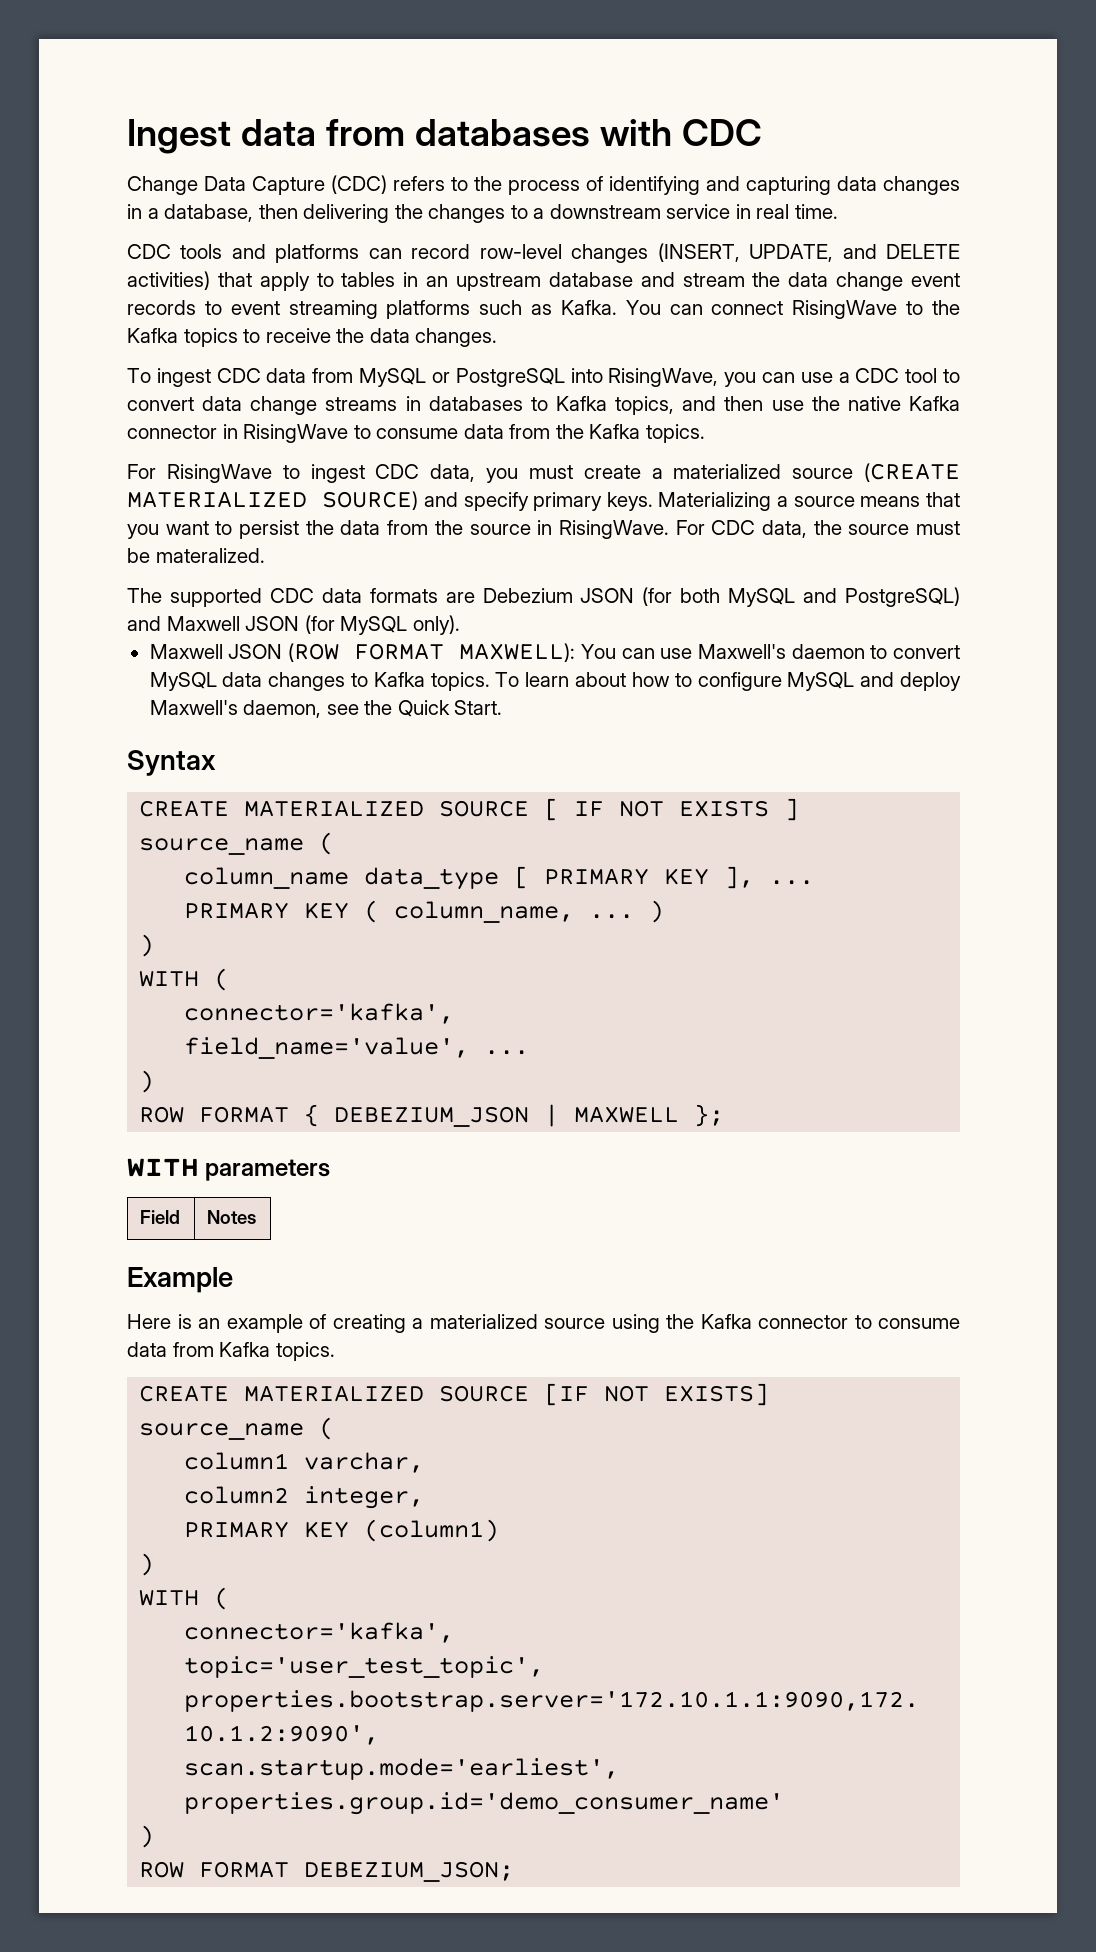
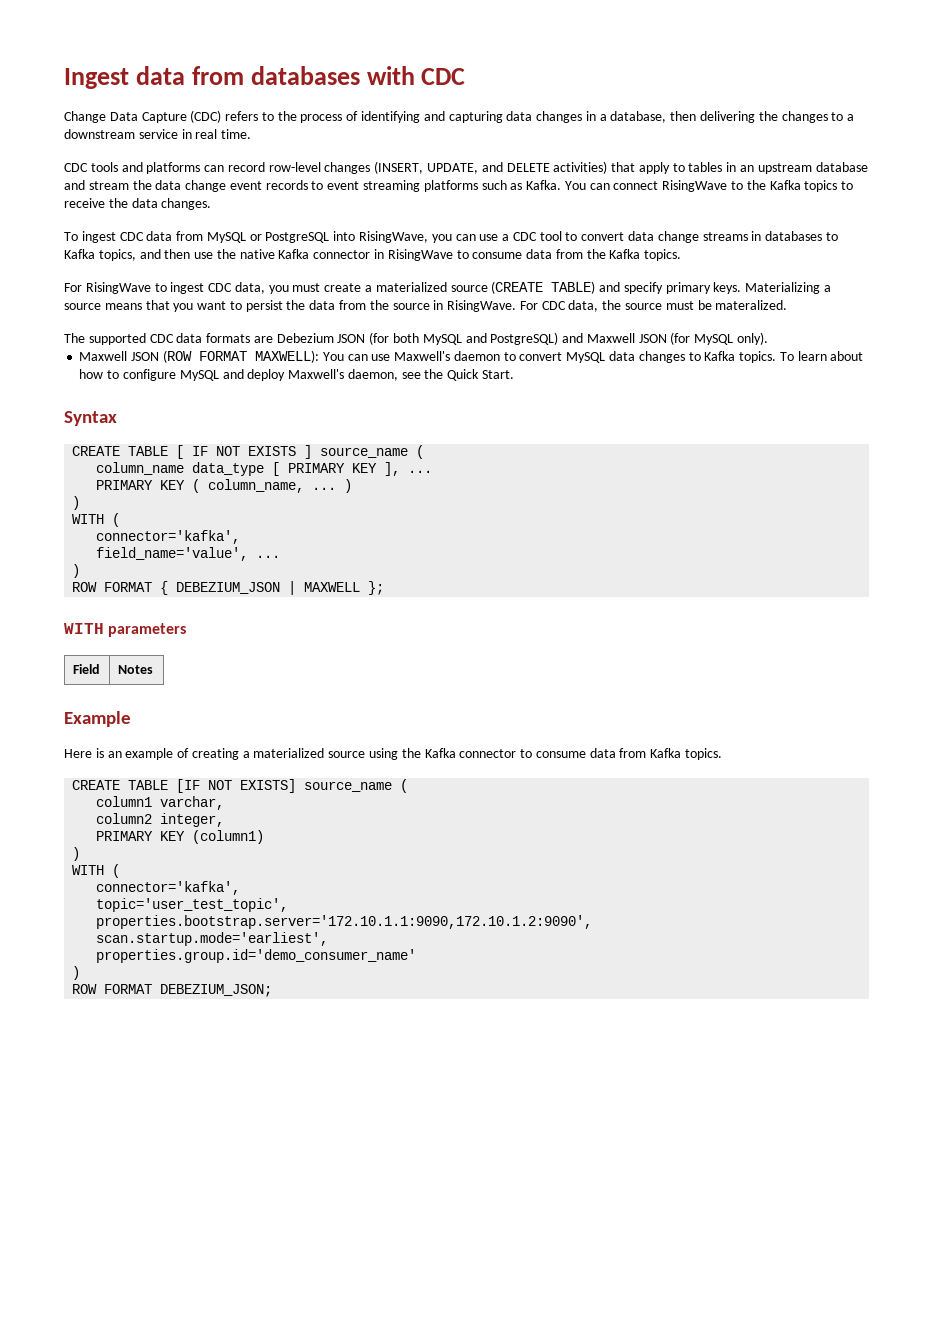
- For RisingWave to ingest CDC data, you must create a materialized source (CREATE MATERIALIZED SOURCE) and specify primary keys.
+ For RisingWave to ingest CDC data, you must create a materialized source (CREATE TABLE) and specify primary keys.
- CREATE MATERIALIZED SOURCE [ IF NOT EXISTS ] source_name (
+ CREATE TABLE [ IF NOT EXISTS ] source_name (
- CREATE MATERIALIZED SOURCE [IF NOT EXISTS] source_name (
+ CREATE TABLE [IF NOT EXISTS] source_name (

